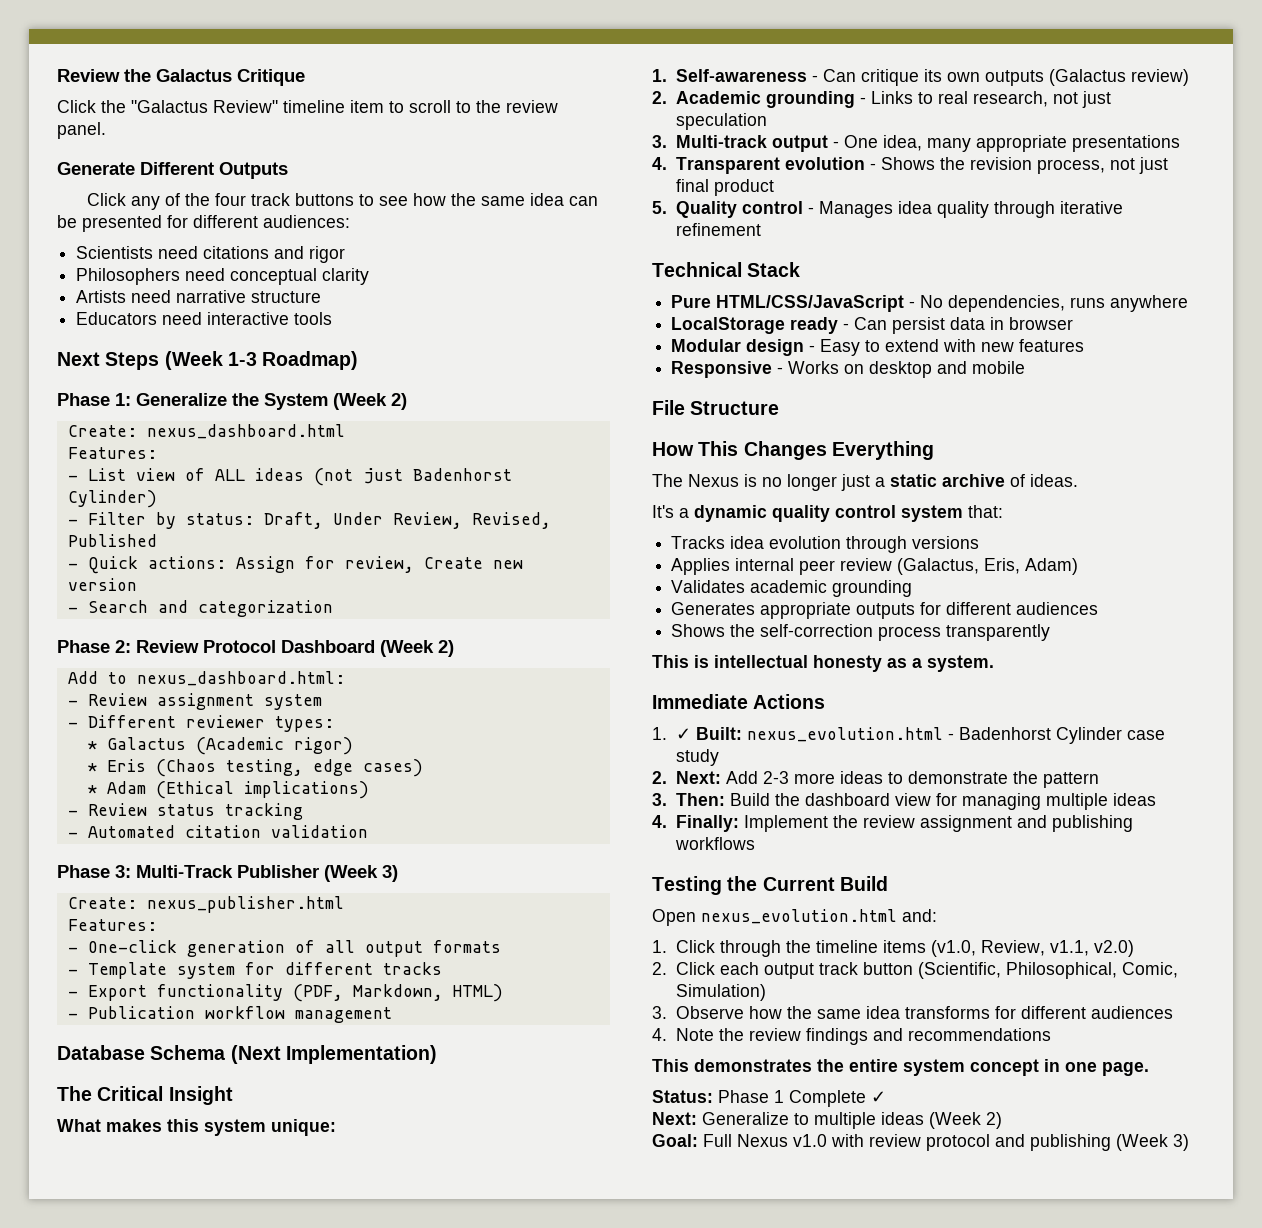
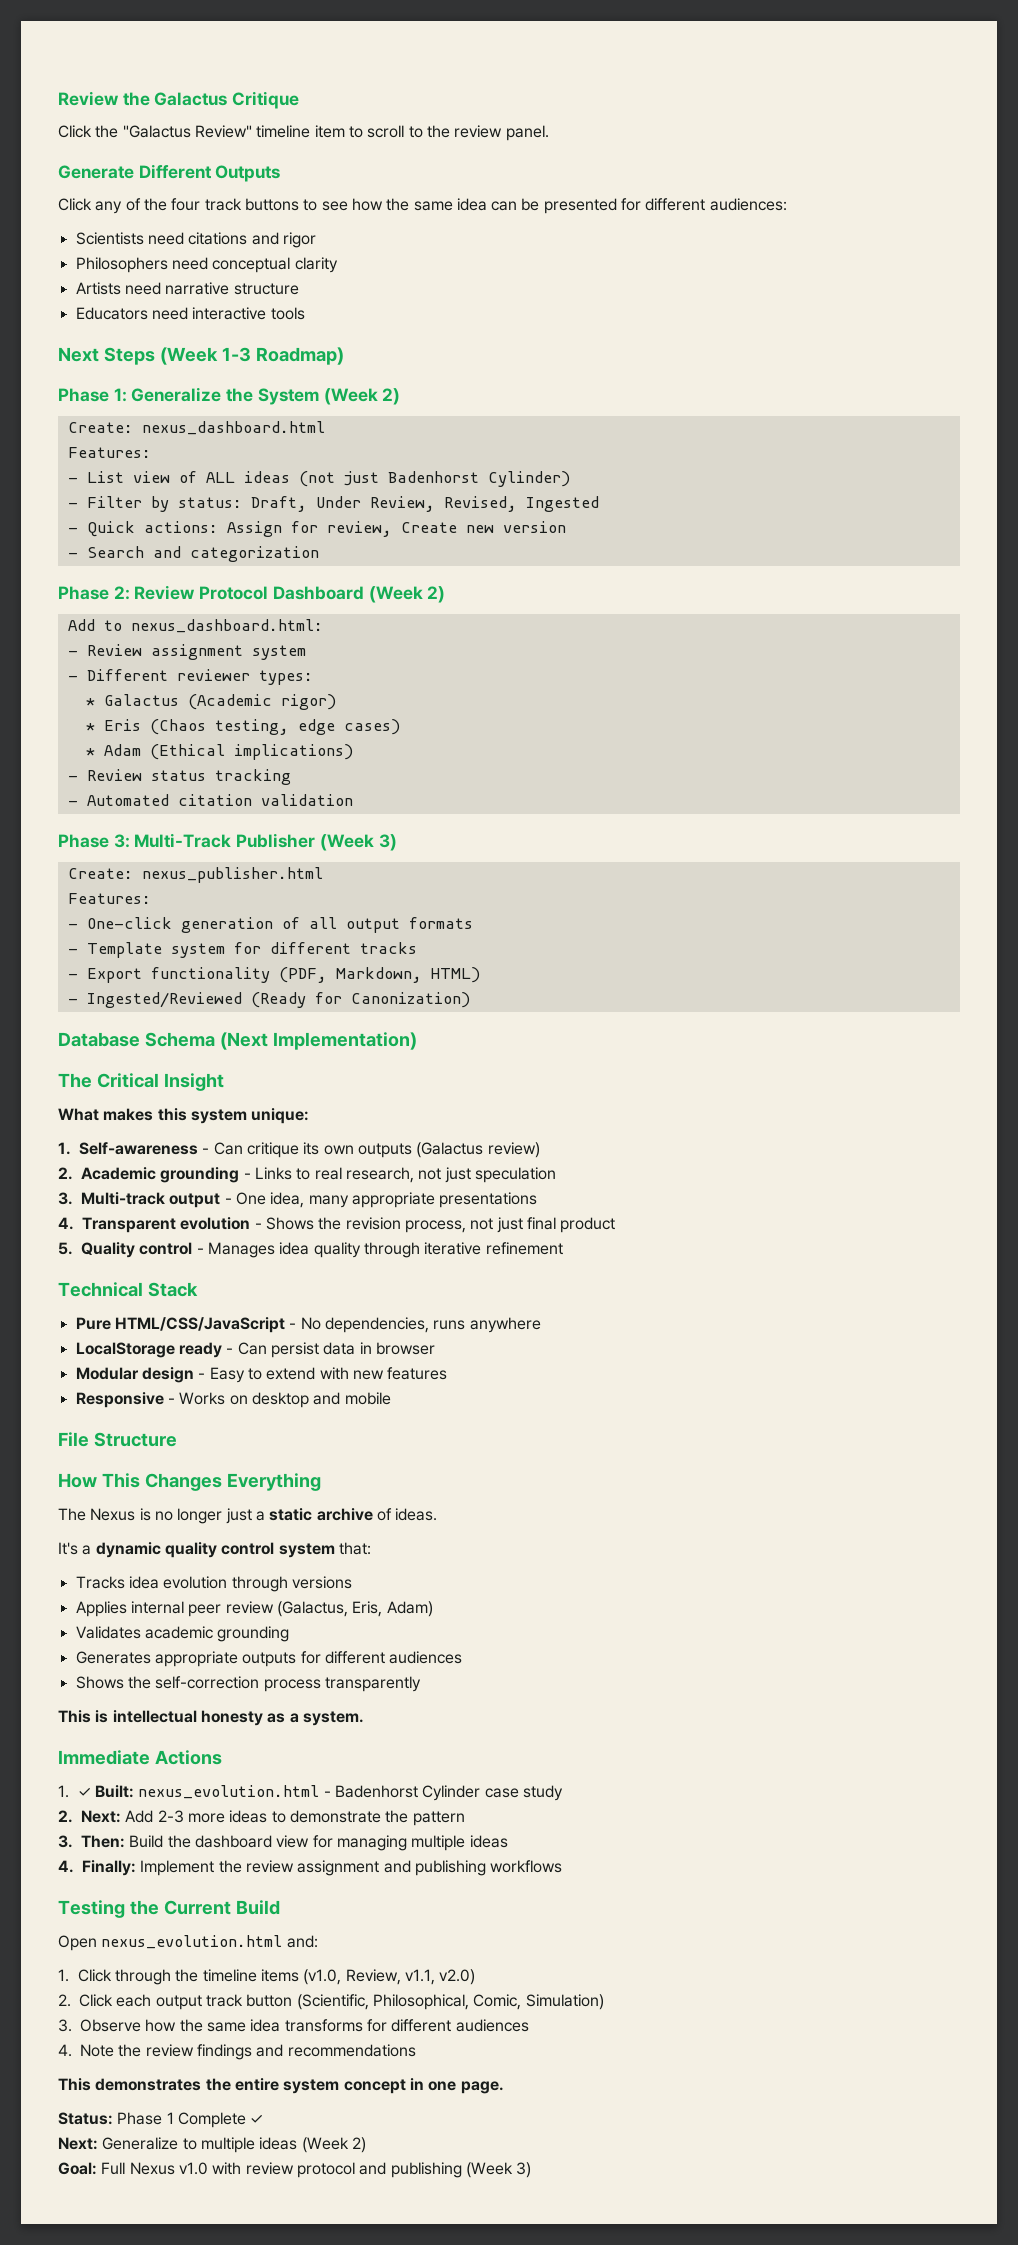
- - Filter by status: Draft, Under Review, Revised, Published
+ - Filter by status: Draft, Under Review, Revised, Ingested
- - Publication workflow management
+ - Ingested/Reviewed (Ready for Canonization)

